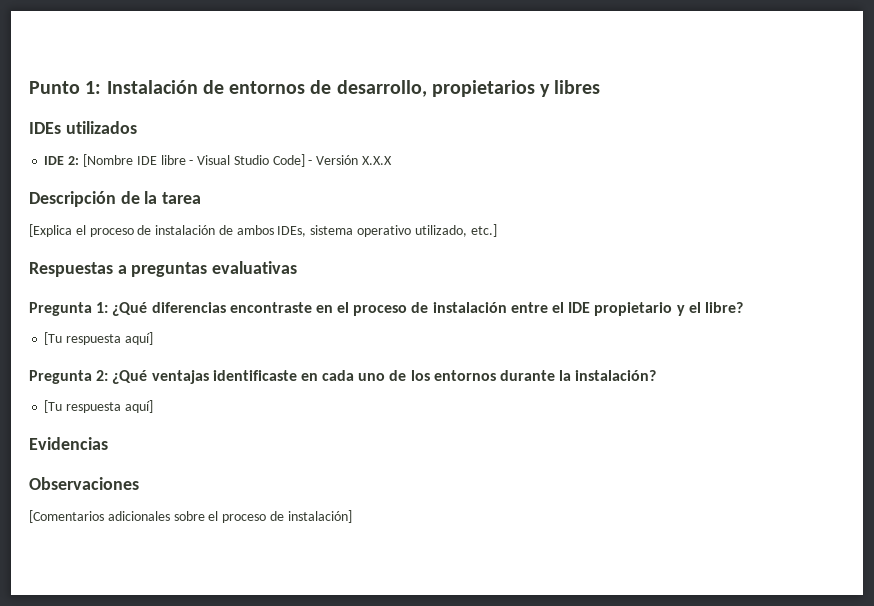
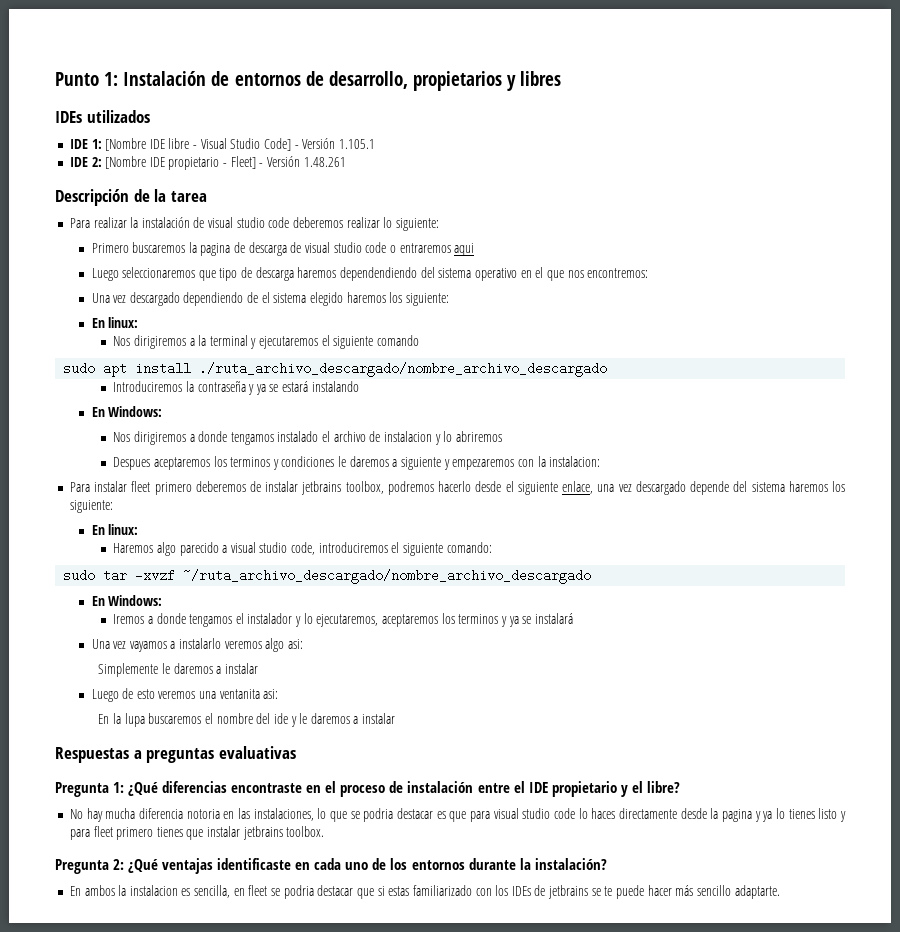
- IDE 2: [Nombre IDE libre - Visual Studio Code] - Versión X.X.X
+ IDE 1: [Nombre IDE libre - Visual Studio Code] - Versión 1.105.1
+ IDE 2: [Nombre IDE propietario - Fleet] - Versión 1.48.261
  Descripción de la tarea
- [Explica el proceso de instalación de ambos IDEs, sistema operativo utilizado, etc.]
+ Para realizar la instalación de visual studio code deberemos realizar lo siguiente:
+ Primero buscaremos la pagina de descarga de visual studio code o entraremos aqui
+ Luego seleccionaremos que tipo de descarga haremos dependendiendo del sistema operativo en el que nos encontremos:
+ Una vez descargado dependiendo de el sistema elegido haremos los siguiente:
+ En linux:
+ Nos dirigiremos a la terminal y ejecutaremos el siguiente comando
+ sudo apt install ./ruta_archivo_descargado/nombre_archivo_descargado
+ Introduciremos la contraseña y ya se estará instalando
+ En Windows:
+ Nos dirigiremos a donde tengamos instalado el archivo de instalacion y lo abriremos
+ Despues aceptaremos los terminos y condiciones le daremos a siguiente y empezaremos con la instalacion:
+ Para instalar fleet primero deberemos de instalar jetbrains toolbox, podremos hacerlo desde el siguiente enlace, una vez descargado depende del sistema haremos los siguiente:
+ En linux:
+ Haremos algo parecido a visual studio code, introduciremos el siguiente comando:
+ sudo tar -xvzf ~/ruta_archivo_descargado/nombre_archivo_descargado
+ En Windows:
+ Iremos a donde tengamos el instalador y lo ejecutaremos, aceptaremos los terminos y ya se instalará
+ Una vez vayamos a instalarlo veremos algo asi:
+ Simplemente le daremos a instalar
+ Luego de esto veremos una ventanita asi:
+ En la lupa buscaremos el nombre del ide y le daremos a instalar
  Pregunta 1: ¿Qué diferencias encontraste en el proceso de instalación entre el IDE propietario y el libre?
- [Tu respuesta aquí]
+ No hay mucha diferencia notoria en las instalaciones, lo que se podria destacar es que para visual studio code lo haces directamente desde la pagina y ya lo tienes listo y para fleet primero tienes que instalar jetbrains toolbox.
  Pregunta 2: ¿Qué ventajas identificaste en cada uno de los entornos durante la instalación?
- [Tu respuesta aquí]
- Evidencias
- Observaciones
- [Comentarios adicionales sobre el proceso de instalación]
+ En ambos la instalacion es sencilla, en fleet se podria destacar que si estas familiarizado con los IDEs de jetbrains se te puede hacer más sencillo adaptarte.

